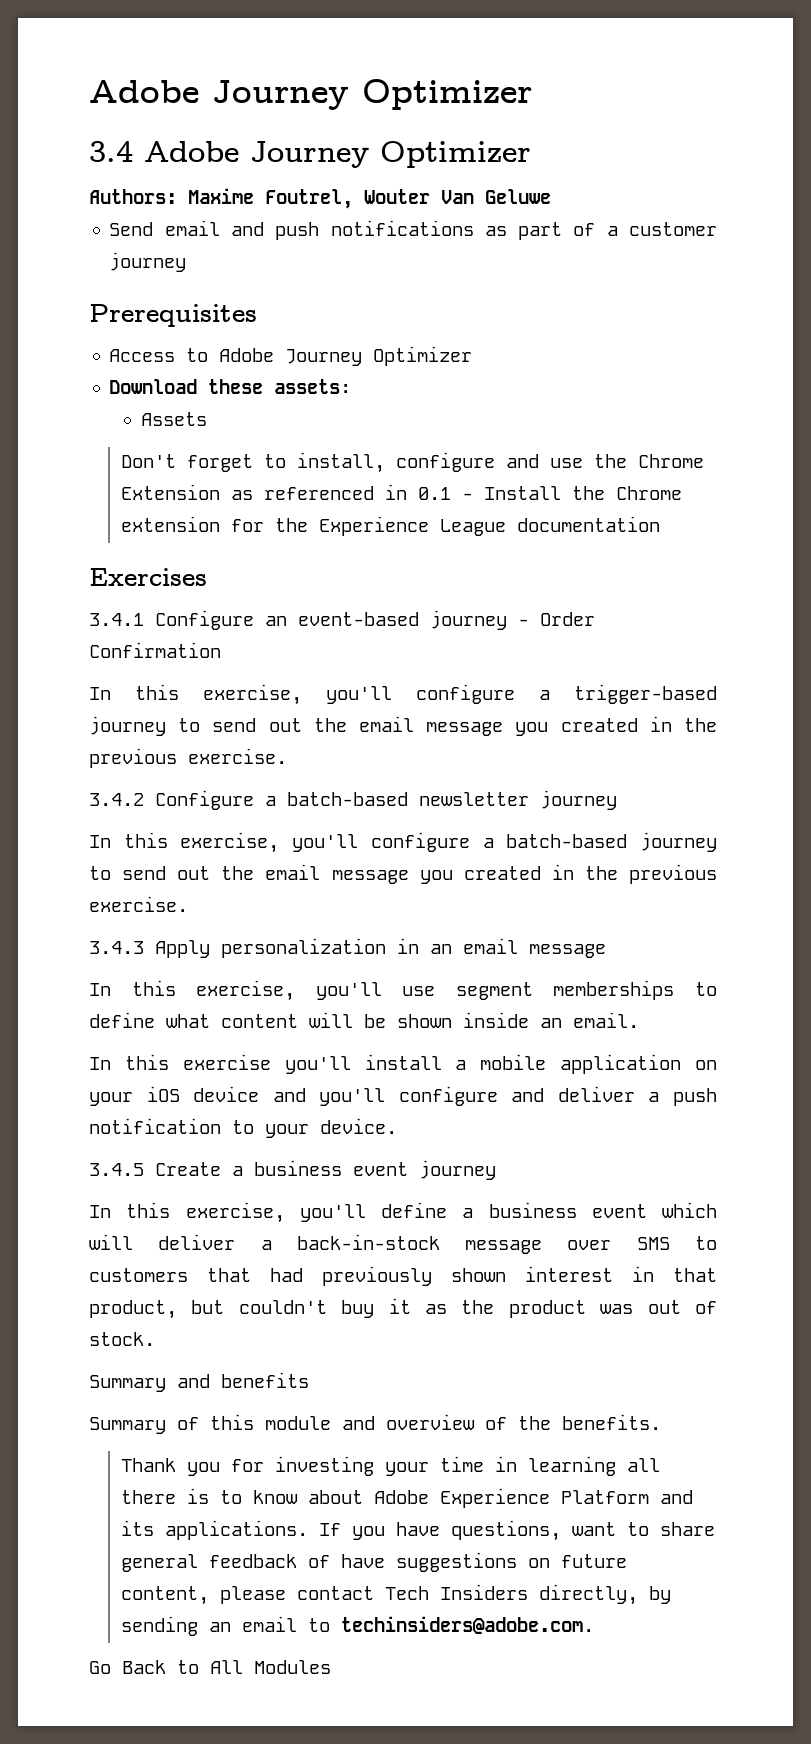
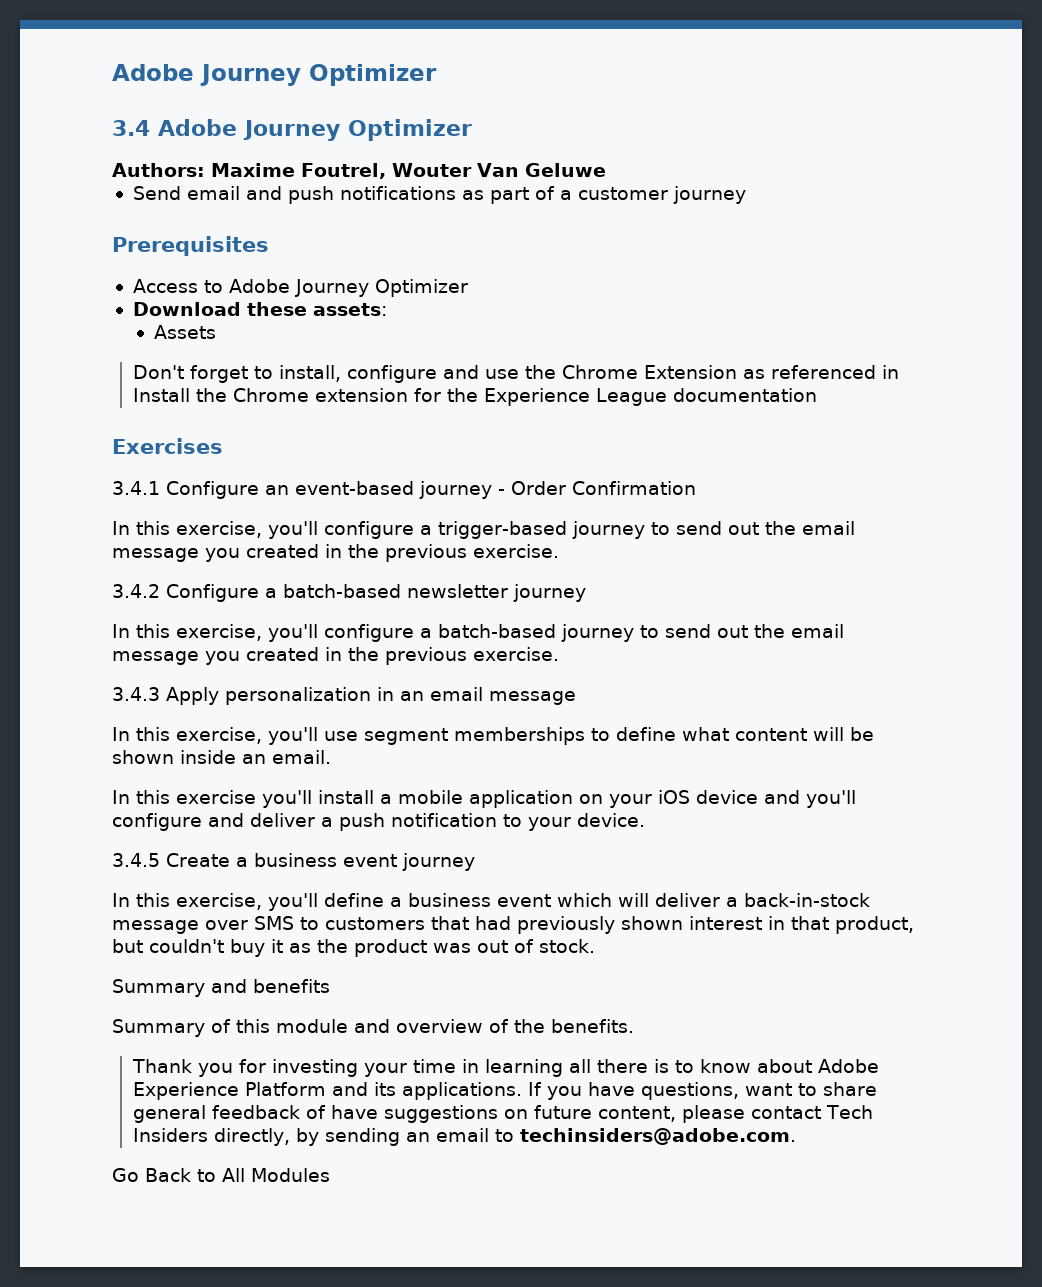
- Don't forget to install, configure and use the Chrome Extension as referenced in 0.1 - Install the Chrome extension for the Experience League documentation
+ Don't forget to install, configure and use the Chrome Extension as referenced in Install the Chrome extension for the Experience League documentation

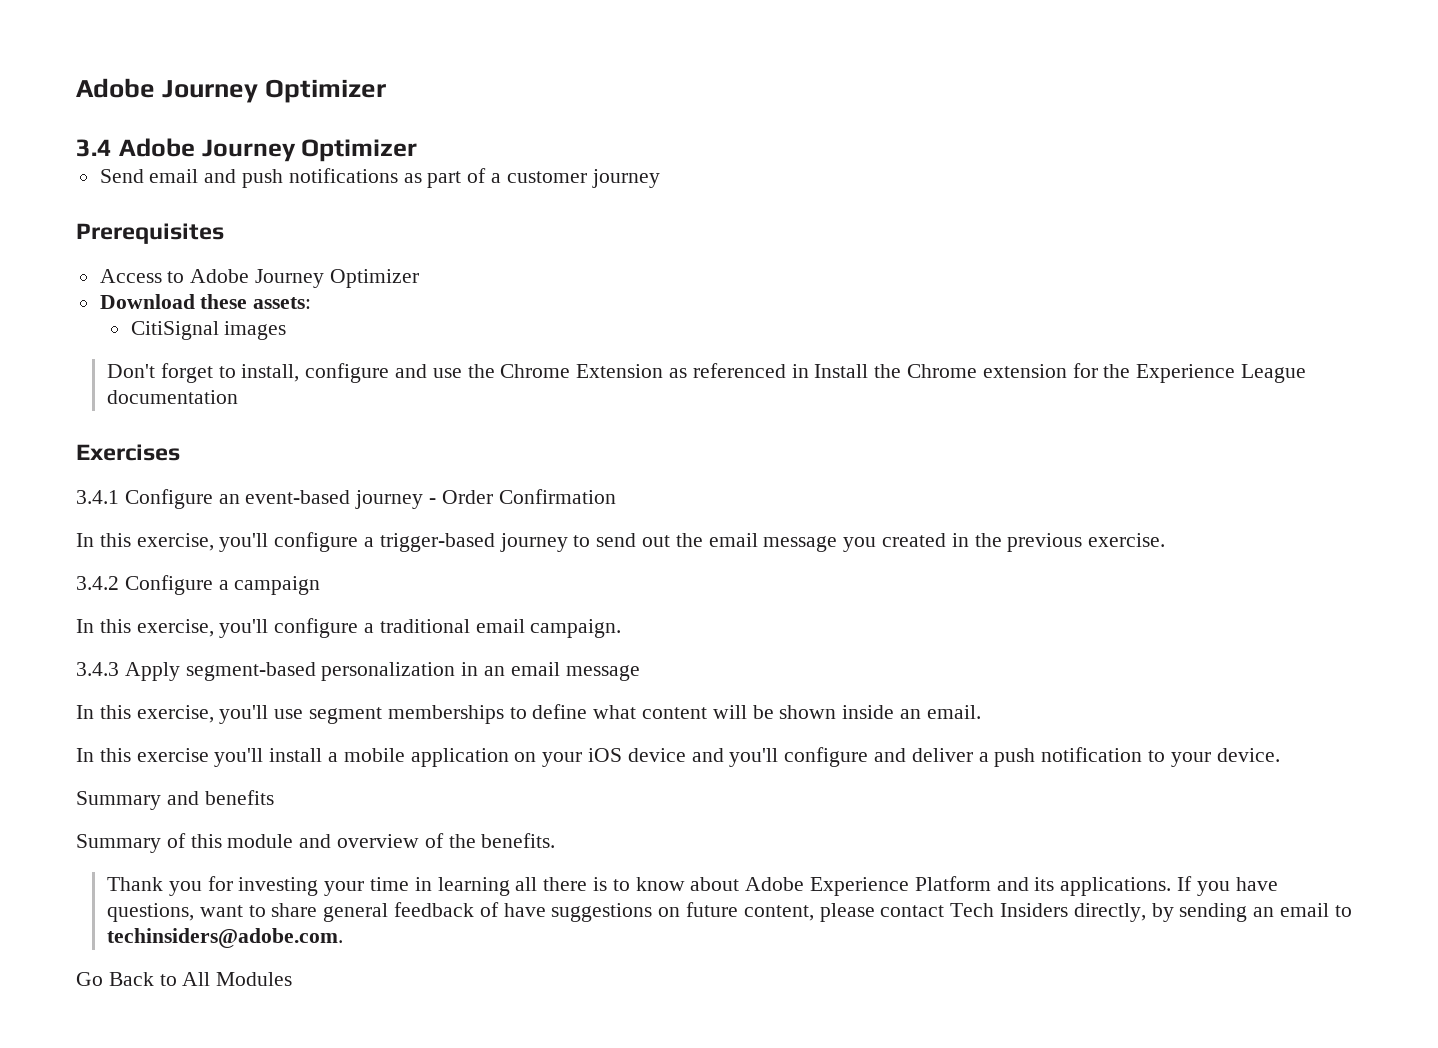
- Authors: Maxime Foutrel, Wouter Van Geluwe
- Assets
+ CitiSignal images
- 3.4.2 Configure a batch-based newsletter journey
- In this exercise, you'll configure a batch-based journey to send out the email message you created in the previous exercise.
+ 3.4.2 Configure a campaign
+ In this exercise, you'll configure a traditional email campaign.
- 3.4.3 Apply personalization in an email message
+ 3.4.3 Apply segment-based personalization in an email message
- 3.4.5 Create a business event journey
- In this exercise, you'll define a business event which will deliver a back-in-stock message over SMS to customers that had previously shown interest in that product, but couldn't buy it as the product was out of stock.

